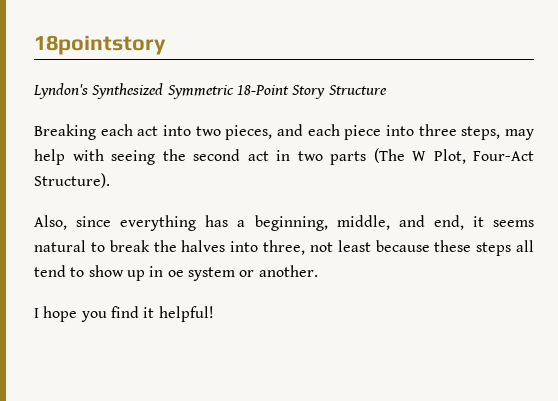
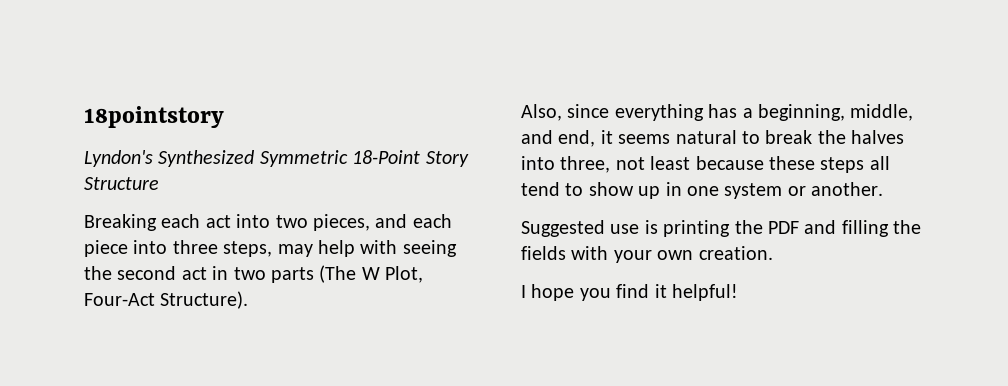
- Also, since everything has a beginning, middle, and end, it seems natural to break the halves into three, not least because these steps all tend to show up in oe system or another.
+ Also, since everything has a beginning, middle, and end, it seems natural to break the halves into three, not least because these steps all tend to show up in one system or another.
+ Suggested use is printing the PDF and filling the fields with your own creation.

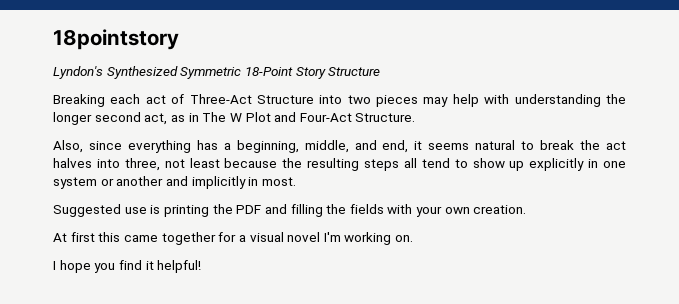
- Breaking each act into two pieces, and each piece into three steps, may help with seeing the second act in two parts (The W Plot, Four-Act Structure).
+ Breaking each act of Three-Act Structure into two pieces may help with understanding the longer second act, as in The W Plot and Four-Act Structure.
- Also, since everything has a beginning, middle, and end, it seems natural to break the halves into three, not least because these steps all tend to show up in one system or another.
+ Also, since everything has a beginning, middle, and end, it seems natural to break the act halves into three, not least because the resulting steps all tend to show up explicitly in one system or another and implicitly in most.
+ At first this came together for a visual novel I'm working on.

